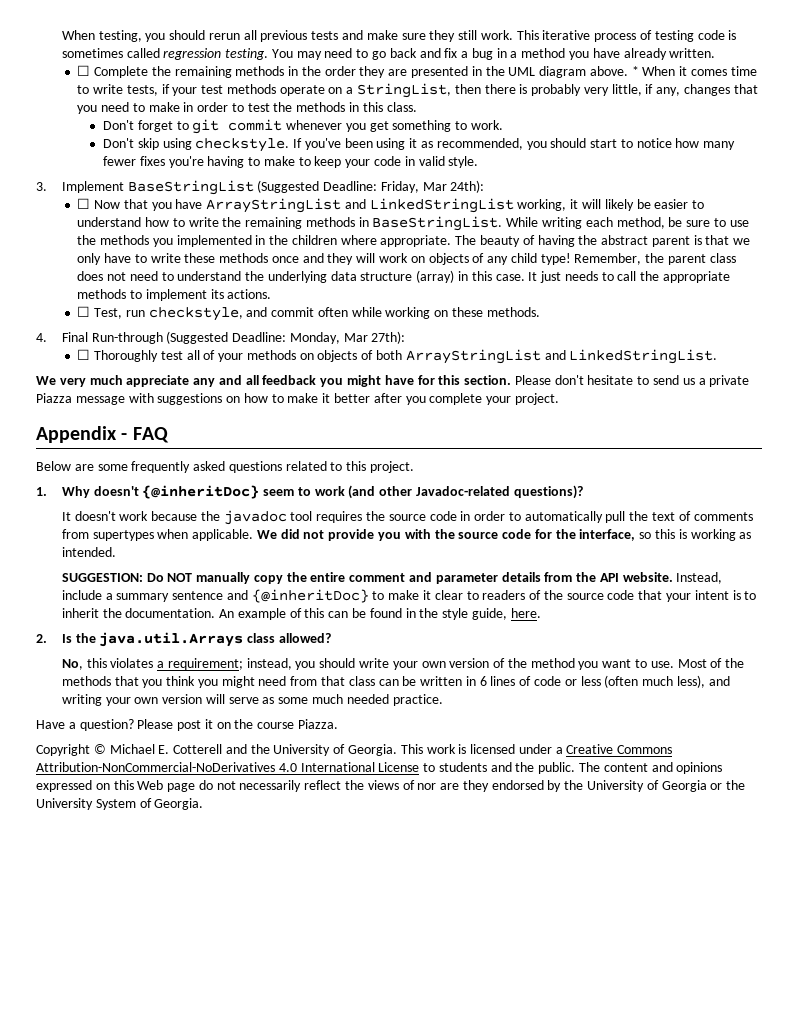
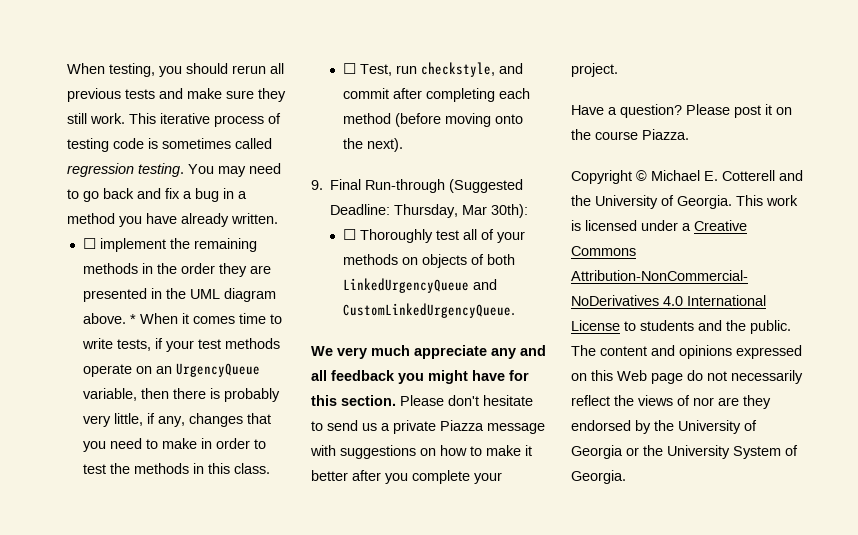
- ☐ Complete the remaining methods in the order they are presented in the UML diagram above.
+ ☐ implement the remaining methods in the order they are presented in the UML diagram above.
- * When it comes time to write tests, if your test methods operate on a StringList, then there is probably very little, if any, changes that you need to make in order to test the methods in this class.
+ * When it comes time to write tests, if your test methods operate on an UrgencyQueue variable, then there is probably very little, if any, changes that you need to make in order to test the methods in this class.
- Don't forget to git commit whenever you get something to work.
- Don't skip using checkstyle. If you've been using it as recommended, you should start to notice how many fewer fixes you're having to make to keep your code in valid style.
- 3. Implement BaseStringList (Suggested Deadline: Friday, Mar 24th):
- ☐ Now that you have ArrayStringList and LinkedStringList working, it will likely be easier to understand how to write the remaining methods in BaseStringList. While writing each method, be sure to use the methods you implemented in the children where appropriate. The beauty of having the abstract parent is that we only have to write these methods once and they will work on objects of any child type! Remember, the parent class does not need to understand the underlying data structure (array) in this case. It just needs to call the appropriate methods to implement its actions.
- ☐ Test, run checkstyle, and commit often while working on these methods.
- 4. Final Run-through (Suggested Deadline: Monday, Mar 27th):
+ ☐ Test, run checkstyle, and commit after completing each method (before moving onto the next).
+ 9. Final Run-through (Suggested Deadline: Thursday, Mar 30th):
- ☐ Thoroughly test all of your methods on objects of both ArrayStringList and LinkedStringList.
+ ☐ Thoroughly test all of your methods on objects of both LinkedUrgencyQueue and CustomLinkedUrgencyQueue.
- Appendix - FAQ
- Below are some frequently asked questions related to this project.
- 1. Why doesn't {@inheritDoc} seem to work (and other Javadoc-related questions)?
- It doesn't work because the javadoc tool requires the source code in order to automatically pull the text of comments from supertypes when applicable. We did not provide you with the source code for the interface, so this is working as intended.
- SUGGESTION: Do NOT manually copy the entire comment and parameter details from the API website. Instead, include a summary sentence and {@inheritDoc} to make it clear to readers of the source code that your intent is to inherit the documentation. An example of this can be found in the style guide, here.
- 2. Is the java.util.Arrays class allowed?
- No, this violates a requirement; instead, you should write your own version of the method you want to use. Most of the methods that you think you might need from that class can be written in 6 lines of code or less (often much less), and writing your own version will serve as some much needed practice.

